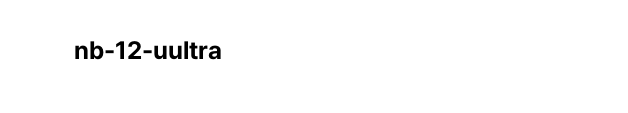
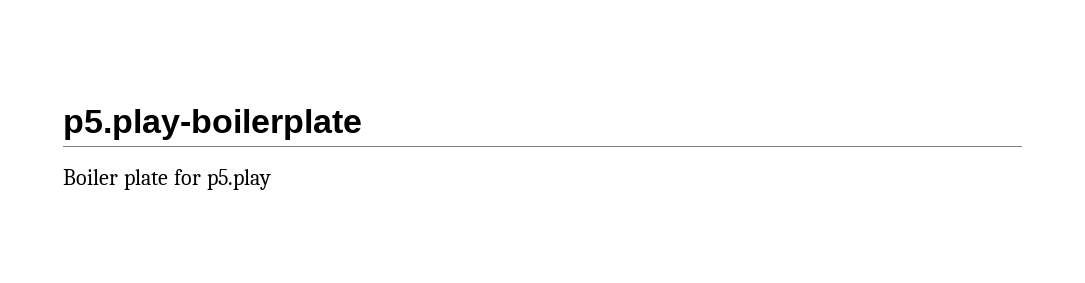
- nb-12-uultra
+ p5.play-boilerplate
+ Boiler plate for p5.play

